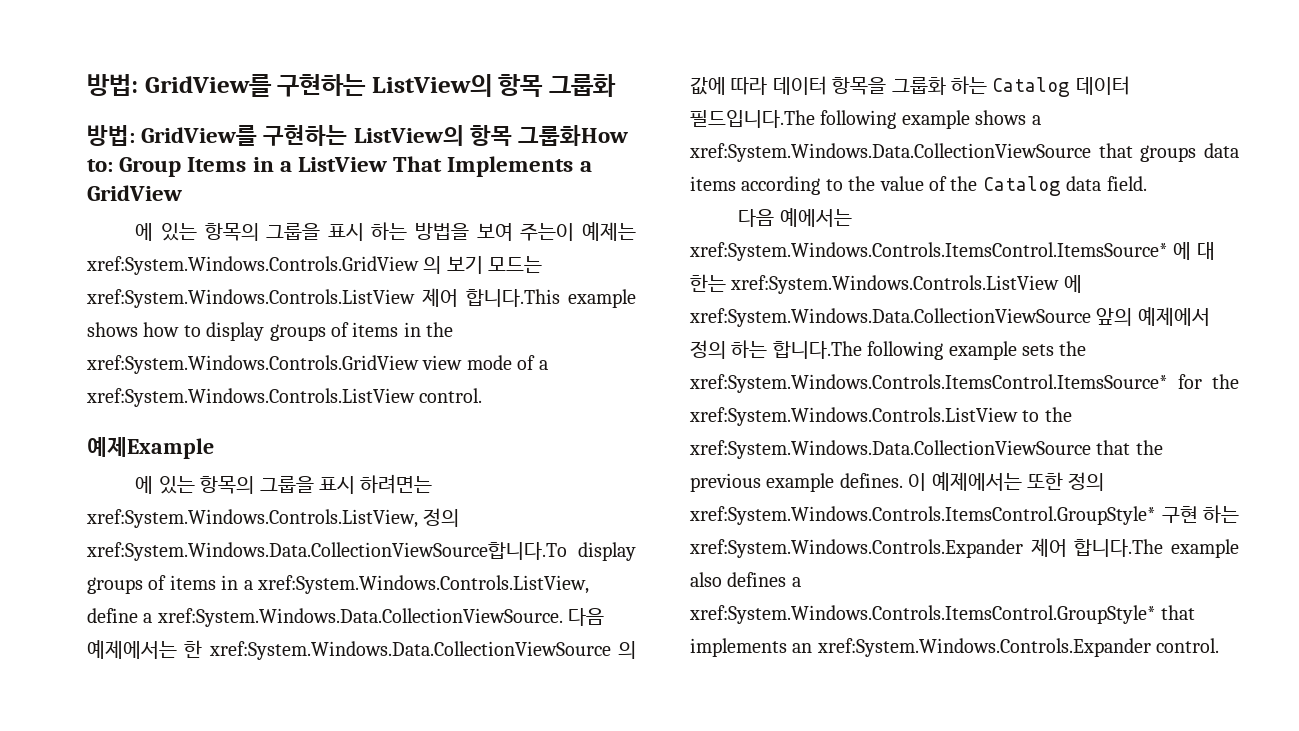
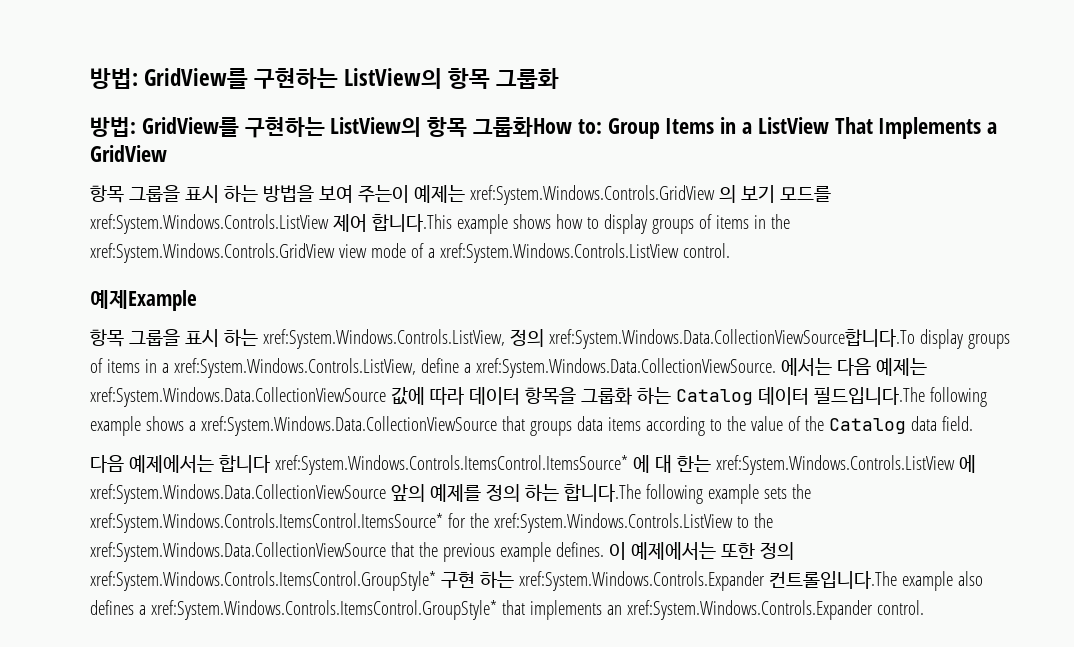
- 에 있는 항목의 그룹을 표시 하는 방법을 보여 주는이 예제는 xref:System.Windows.Controls.GridView 의 보기 모드는 xref:System.Windows.Controls.ListView 제어 합니다.This example shows how to display groups of items in the xref:System.Windows.Controls.GridView view mode of a xref:System.Windows.Controls.ListView control.
+ 항목 그룹을 표시 하는 방법을 보여 주는이 예제는 xref:System.Windows.Controls.GridView 의 보기 모드를 xref:System.Windows.Controls.ListView 제어 합니다.This example shows how to display groups of items in the xref:System.Windows.Controls.GridView view mode of a xref:System.Windows.Controls.ListView control.
- 에 있는 항목의 그룹을 표시 하려면는 xref:System.Windows.Controls.ListView, 정의 xref:System.Windows.Data.CollectionViewSource합니다.To display groups of items in a xref:System.Windows.Controls.ListView, define a xref:System.Windows.Data.CollectionViewSource. 다음 예제에서는 한 xref:System.Windows.Data.CollectionViewSource 의 값에 따라 데이터 항목을 그룹화 하는 Catalog 데이터 필드입니다.The following example shows a xref:System.Windows.Data.CollectionViewSource that groups data items according to the value of the Catalog data field.
+ 항목 그룹을 표시 하는 xref:System.Windows.Controls.ListView, 정의 xref:System.Windows.Data.CollectionViewSource합니다.To display groups of items in a xref:System.Windows.Controls.ListView, define a xref:System.Windows.Data.CollectionViewSource. 에서는 다음 예제는 xref:System.Windows.Data.CollectionViewSource 값에 따라 데이터 항목을 그룹화 하는 Catalog 데이터 필드입니다.The following example shows a xref:System.Windows.Data.CollectionViewSource that groups data items according to the value of the Catalog data field.
- 다음 예에서는 xref:System.Windows.Controls.ItemsControl.ItemsSource* 에 대 한는 xref:System.Windows.Controls.ListView 에 xref:System.Windows.Data.CollectionViewSource 앞의 예제에서 정의 하는 합니다.The following example sets the xref:System.Windows.Controls.ItemsControl.ItemsSource* for the xref:System.Windows.Controls.ListView to the xref:System.Windows.Data.CollectionViewSource that the previous example defines.
+ 다음 예제에서는 합니다 xref:System.Windows.Controls.ItemsControl.ItemsSource* 에 대 한는 xref:System.Windows.Controls.ListView 에 xref:System.Windows.Data.CollectionViewSource 앞의 예제를 정의 하는 합니다.The following example sets the xref:System.Windows.Controls.ItemsControl.ItemsSource* for the xref:System.Windows.Controls.ListView to the xref:System.Windows.Data.CollectionViewSource that the previous example defines.
- 이 예제에서는 또한 정의 xref:System.Windows.Controls.ItemsControl.GroupStyle* 구현 하는 xref:System.Windows.Controls.Expander 제어 합니다.The example also defines a xref:System.Windows.Controls.ItemsControl.GroupStyle* that implements an xref:System.Windows.Controls.Expander control.
+ 이 예제에서는 또한 정의 xref:System.Windows.Controls.ItemsControl.GroupStyle* 구현 하는 xref:System.Windows.Controls.Expander 컨트롤입니다.The example also defines a xref:System.Windows.Controls.ItemsControl.GroupStyle* that implements an xref:System.Windows.Controls.Expander control.

